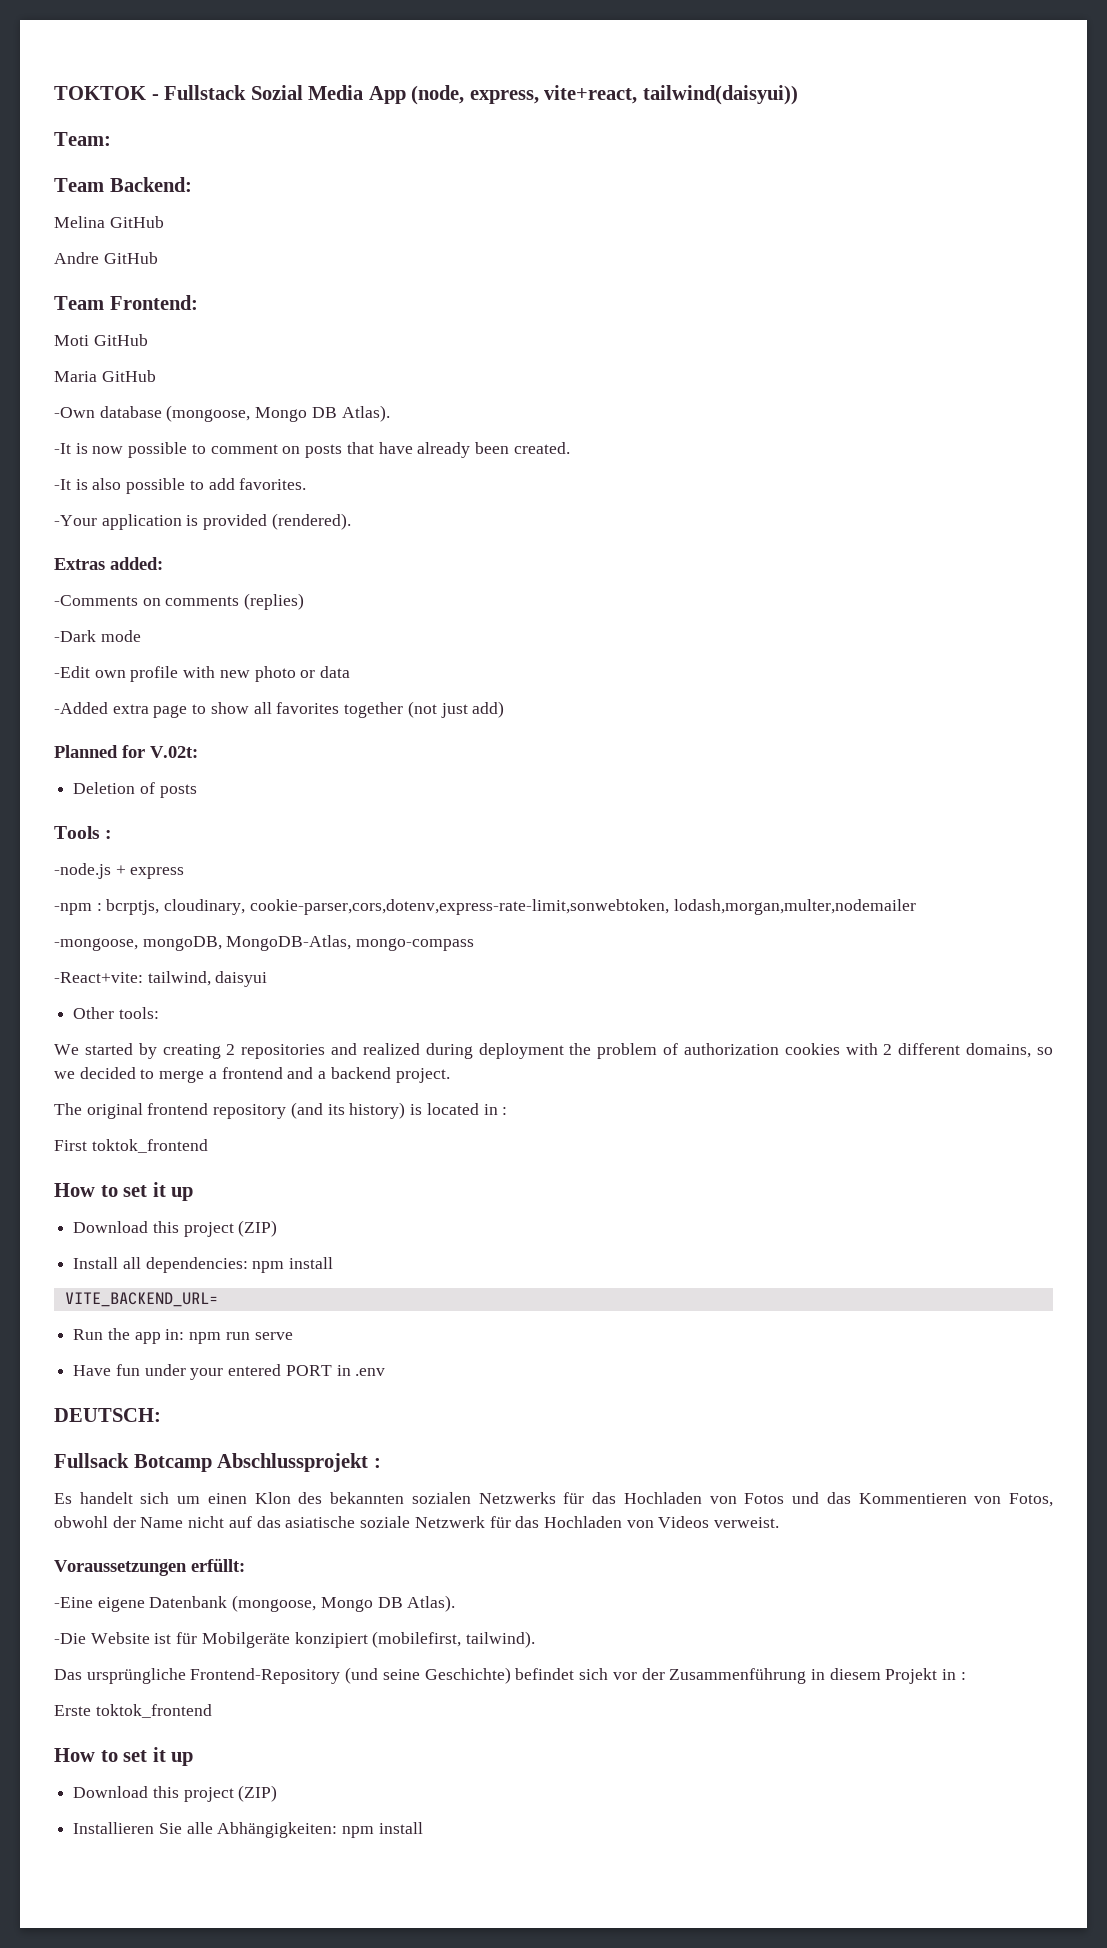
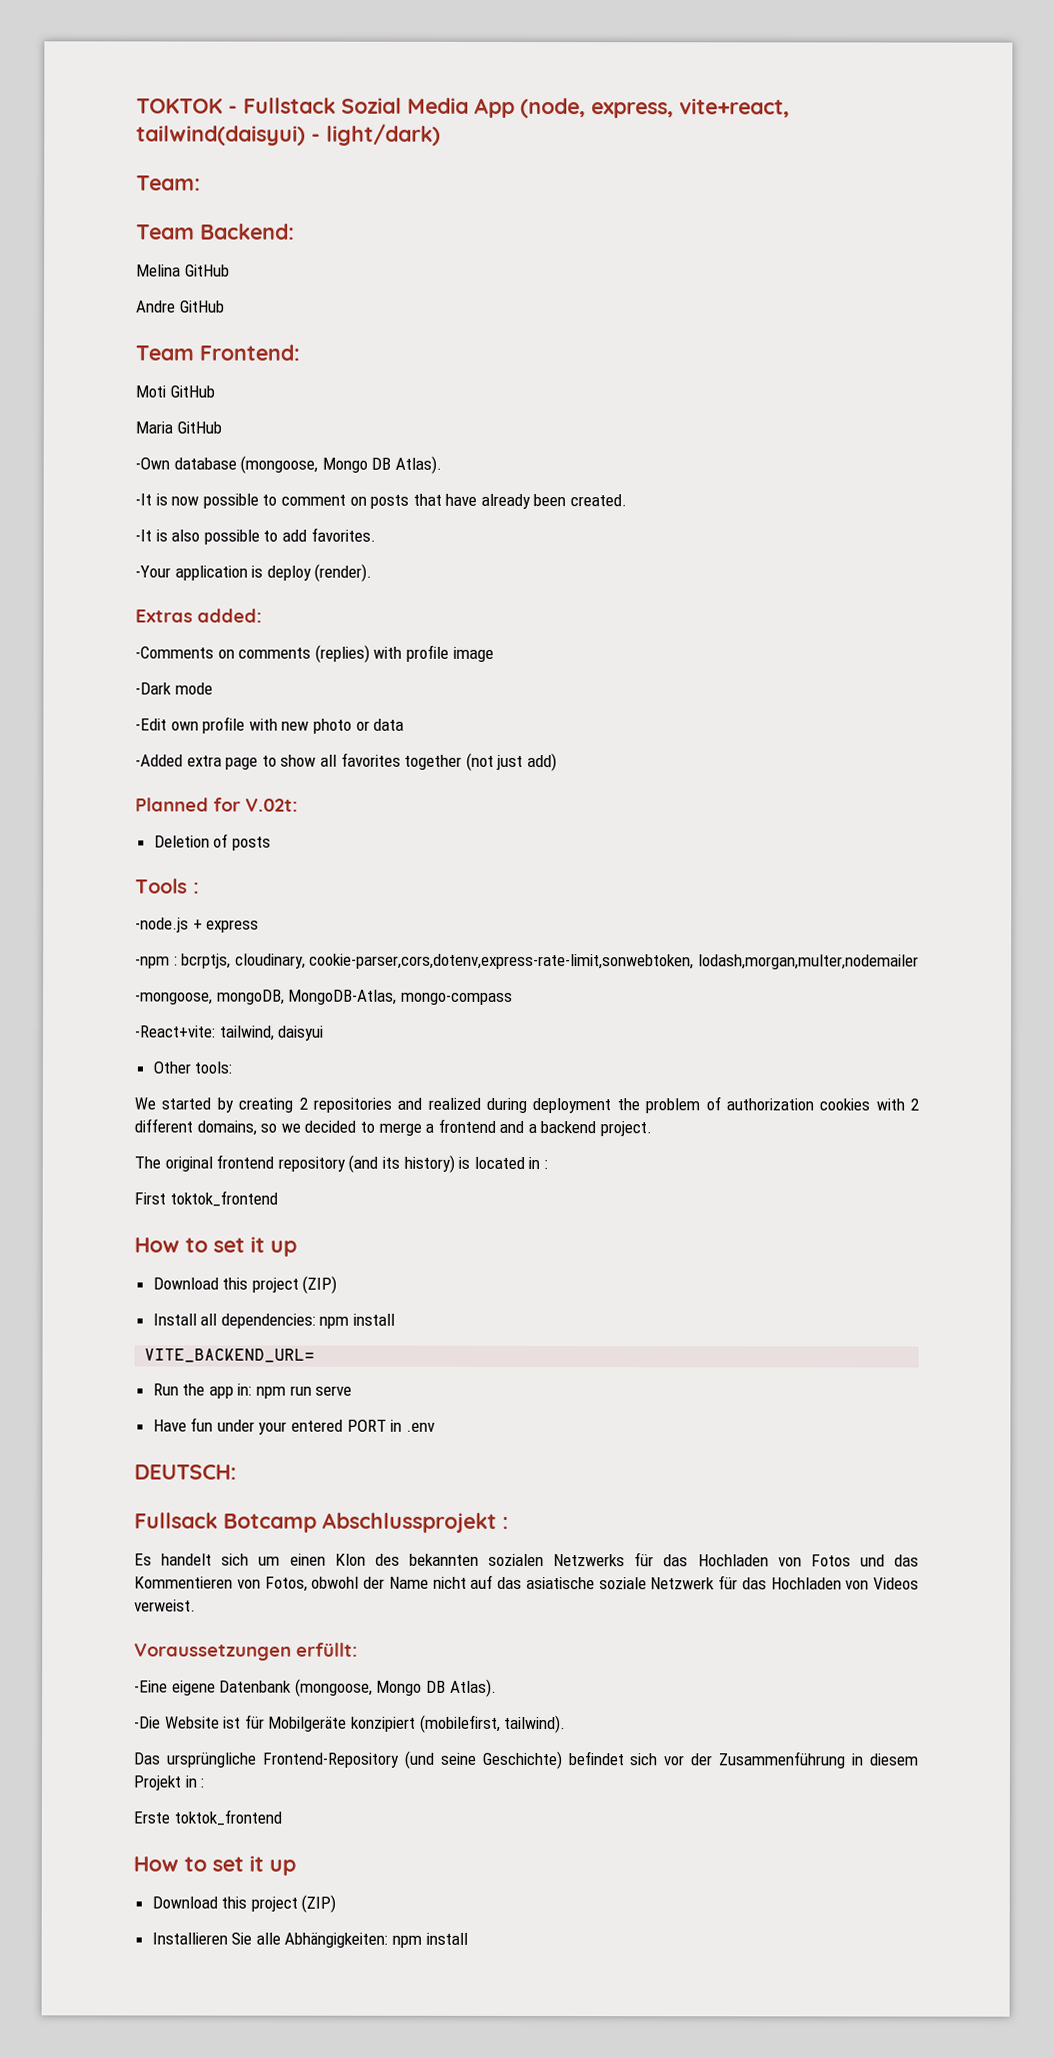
- TOKTOK - Fullstack Sozial Media App (node, express, vite+react, tailwind(daisyui))
+ TOKTOK - Fullstack Sozial Media App (node, express, vite+react, tailwind(daisyui) - light/dark)
- -Your application is provided (rendered).
+ -Your application is deploy (render).
- -Comments on comments (replies)
+ -Comments on comments (replies) with profile image

